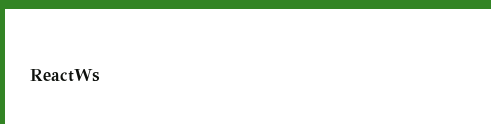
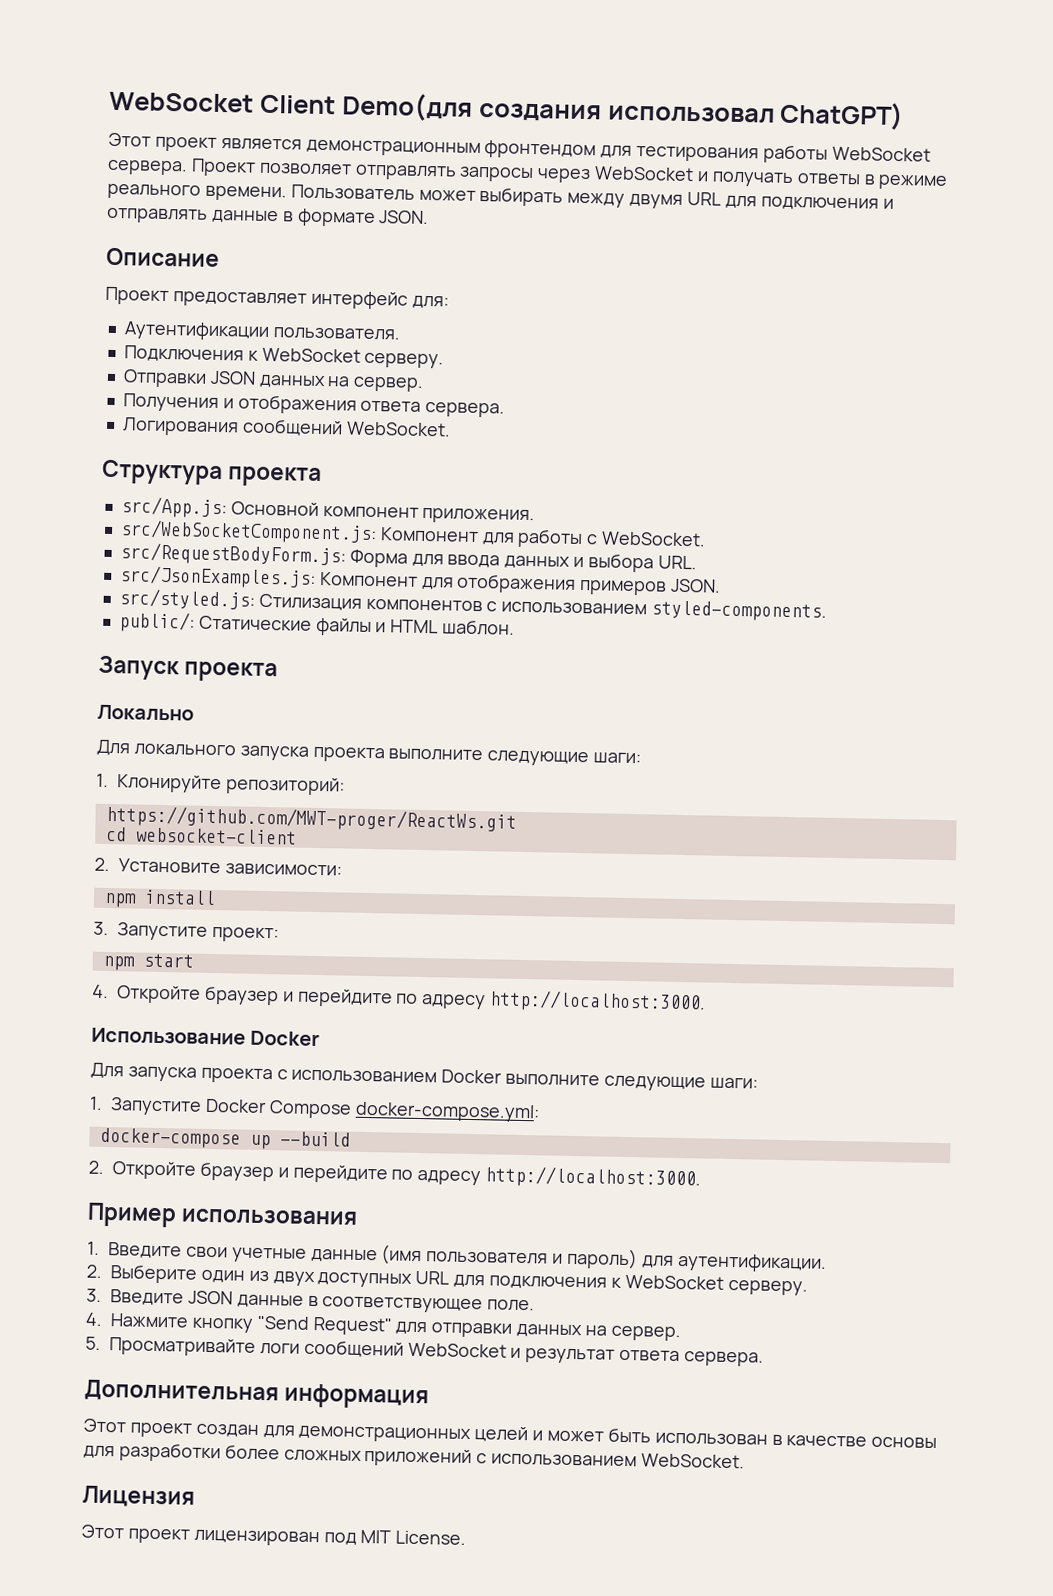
- ReactWs
+ WebSocket Client Demo(для создания использовал ChatGPT)
+ Этот проект является демонстрационным фронтендом для тестирования работы WebSocket сервера. Проект позволяет отправлять запросы через WebSocket и получать ответы в режиме реального времени. Пользователь может выбирать между двумя URL для подключения и отправлять данные в формате JSON.
+ Описание
+ Проект предоставляет интерфейс для:
+ Аутентификации пользователя.
+ Подключения к WebSocket серверу.
+ Отправки JSON данных на сервер.
+ Получения и отображения ответа сервера.
+ Логирования сообщений WebSocket.
+ Структура проекта
+ src/App.js: Основной компонент приложения.
+ src/WebSocketComponent.js: Компонент для работы с WebSocket.
+ src/RequestBodyForm.js: Форма для ввода данных и выбора URL.
+ src/JsonExamples.js: Компонент для отображения примеров JSON.
+ src/styled.js: Стилизация компонентов с использованием styled-components.
+ public/: Статические файлы и HTML шаблон.
+ Запуск проекта
+ Локально
+ Для локального запуска проекта выполните следующие шаги:
+ 1. Клонируйте репозиторий:
+ https://github.com/MWT-proger/ReactWs.git
+ cd websocket-client
+ 2. Установите зависимости:
+ npm install
+ 3. Запустите проект:
+ npm start
+ 4. Откройте браузер и перейдите по адресу http://localhost:3000.
+ Использование Docker
+ Для запуска проекта с использованием Docker выполните следующие шаги:
+ 1. Запустите Docker Compose docker-compose.yml:
+ docker-compose up --build
+ 2. Откройте браузер и перейдите по адресу http://localhost:3000.
+ Пример использования
+ 1. Введите свои учетные данные (имя пользователя и пароль) для аутентификации.
+ 2. Выберите один из двух доступных URL для подключения к WebSocket серверу.
+ 3. Введите JSON данные в соответствующее поле.
+ 4. Нажмите кнопку "Send Request" для отправки данных на сервер.
+ 5. Просматривайте логи сообщений WebSocket и результат ответа сервера.
+ Дополнительная информация
+ Этот проект создан для демонстрационных целей и может быть использован в качестве основы для разработки более сложных приложений с использованием WebSocket.
+ Лицензия
+ Этот проект лицензирован под MIT License.

